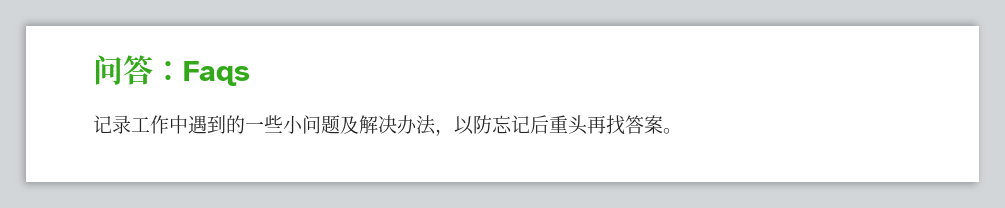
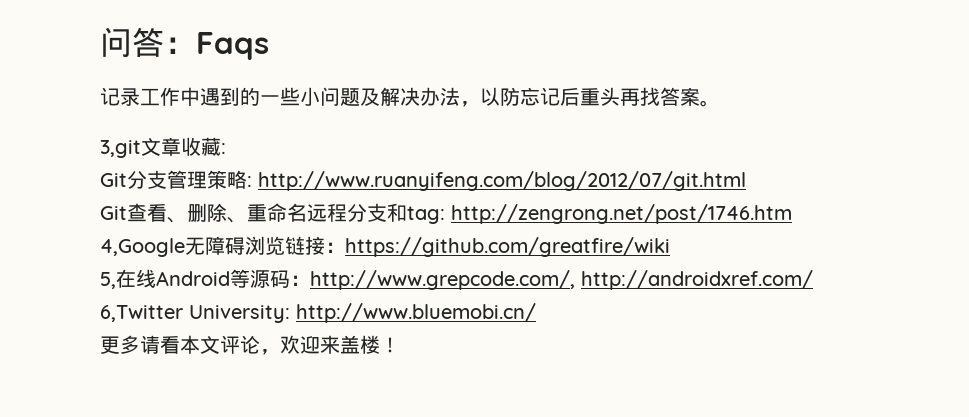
+ 3,git文章收藏:
+ Git分支管理策略: http://www.ruanyifeng.com/blog/2012/07/git.html
+ Git查看、删除、重命名远程分支和tag: http://zengrong.net/post/1746.htm
+ 4,Google无障碍浏览链接：https://github.com/greatfire/wiki
+ 5,在线Android等源码：http://www.grepcode.com/, http://androidxref.com/
+ 6,Twitter University: http://www.bluemobi.cn/
+ 更多请看本文评论，欢迎来盖楼！

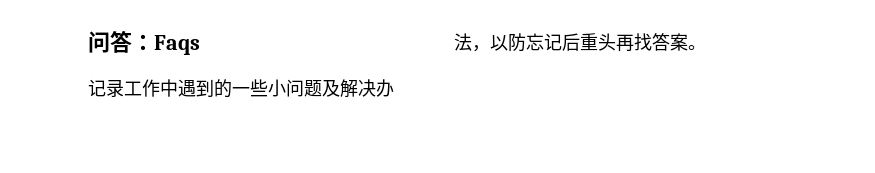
- 3,git文章收藏:
- Git分支管理策略: http://www.ruanyifeng.com/blog/2012/07/git.html
- Git查看、删除、重命名远程分支和tag: http://zengrong.net/post/1746.htm
- 4,Google无障碍浏览链接：https://github.com/greatfire/wiki
- 5,在线Android等源码：http://www.grepcode.com/, http://androidxref.com/
- 6,Twitter University: http://www.bluemobi.cn/
- 更多请看本文评论，欢迎来盖楼！

